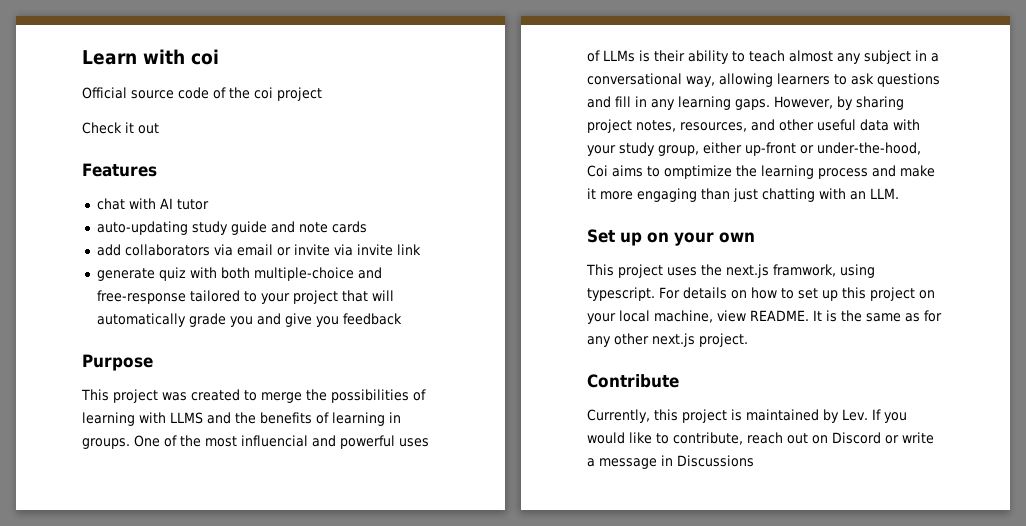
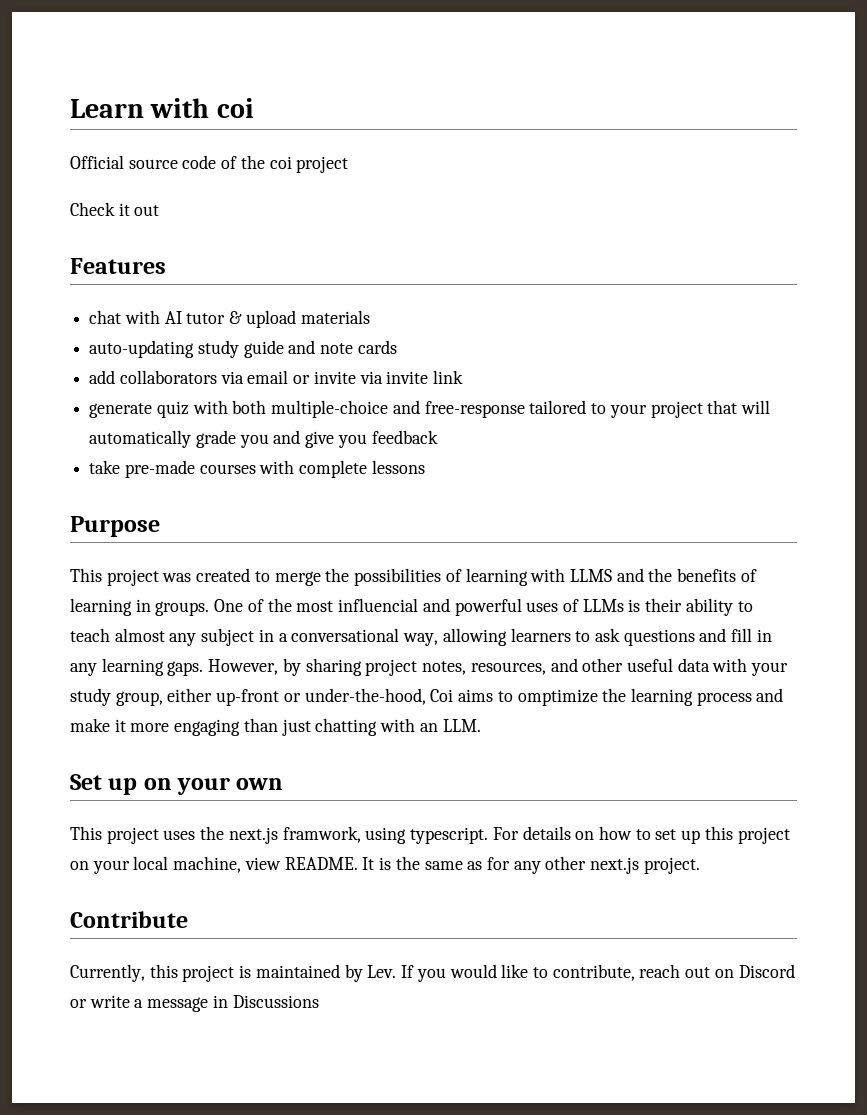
- chat with AI tutor
+ chat with AI tutor & upload materials
+ take pre-made courses with complete lessons

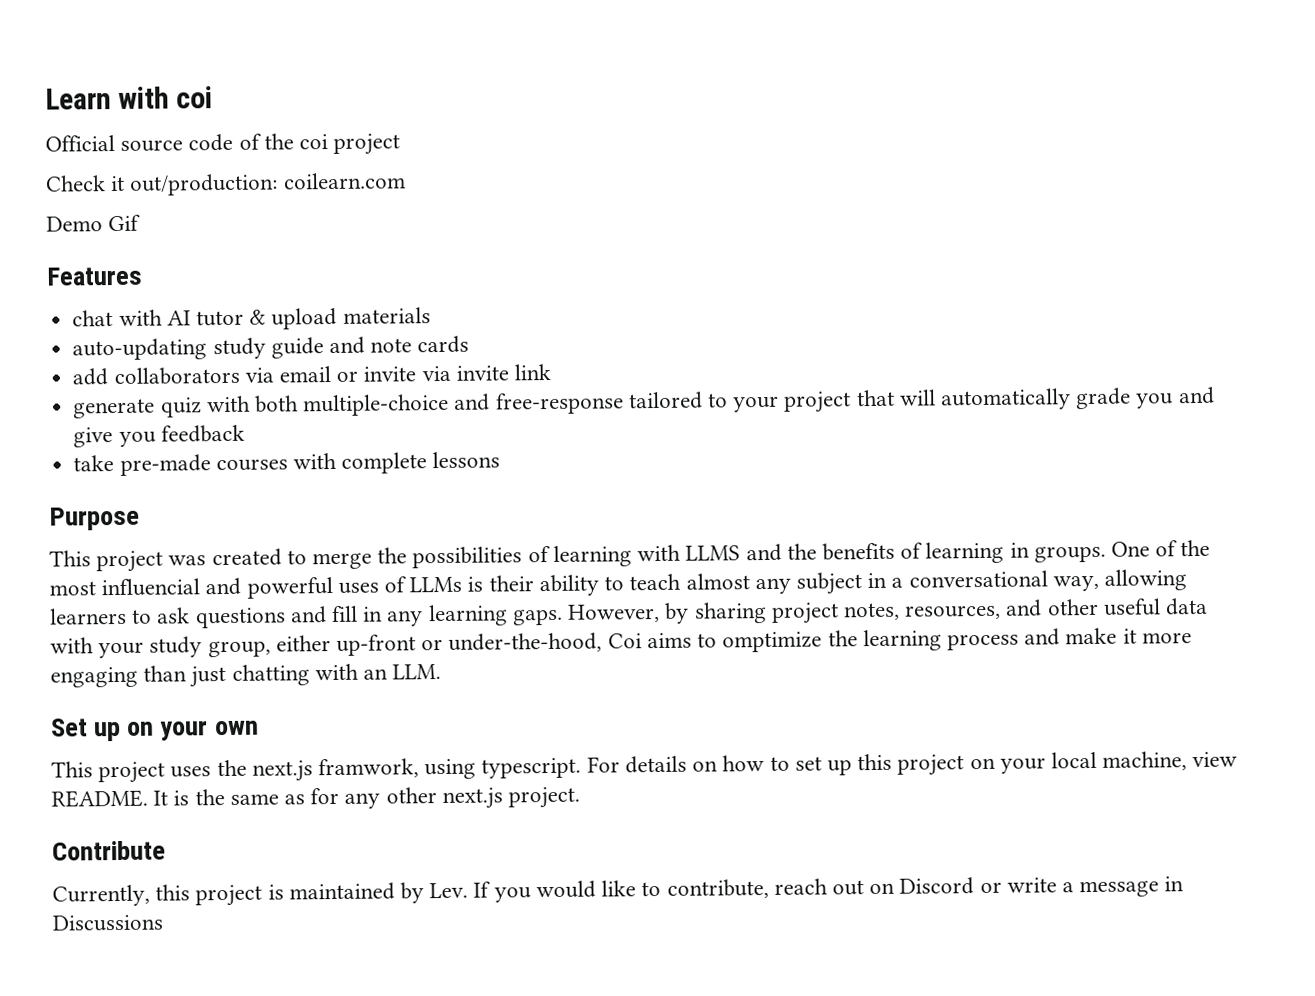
- Check it out
+ Check it out/production: coilearn.com
+ Demo Gif

